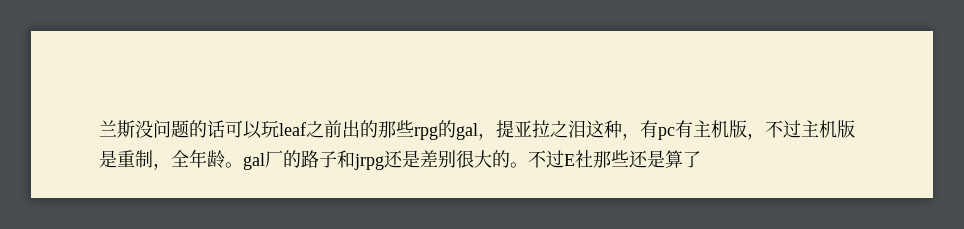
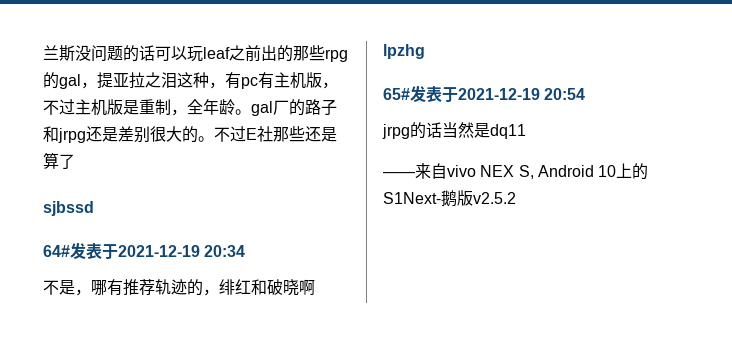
+ sjbssd
+ 64#发表于2021-12-19 20:34
+ 不是，哪有推荐轨迹的，绯红和破晓啊
+ lpzhg
+ 65#发表于2021-12-19 20:54
+ jrpg的话当然是dq11
+ ——来自vivo NEX S, Android 10上的S1Next-鹅版v2.5.2

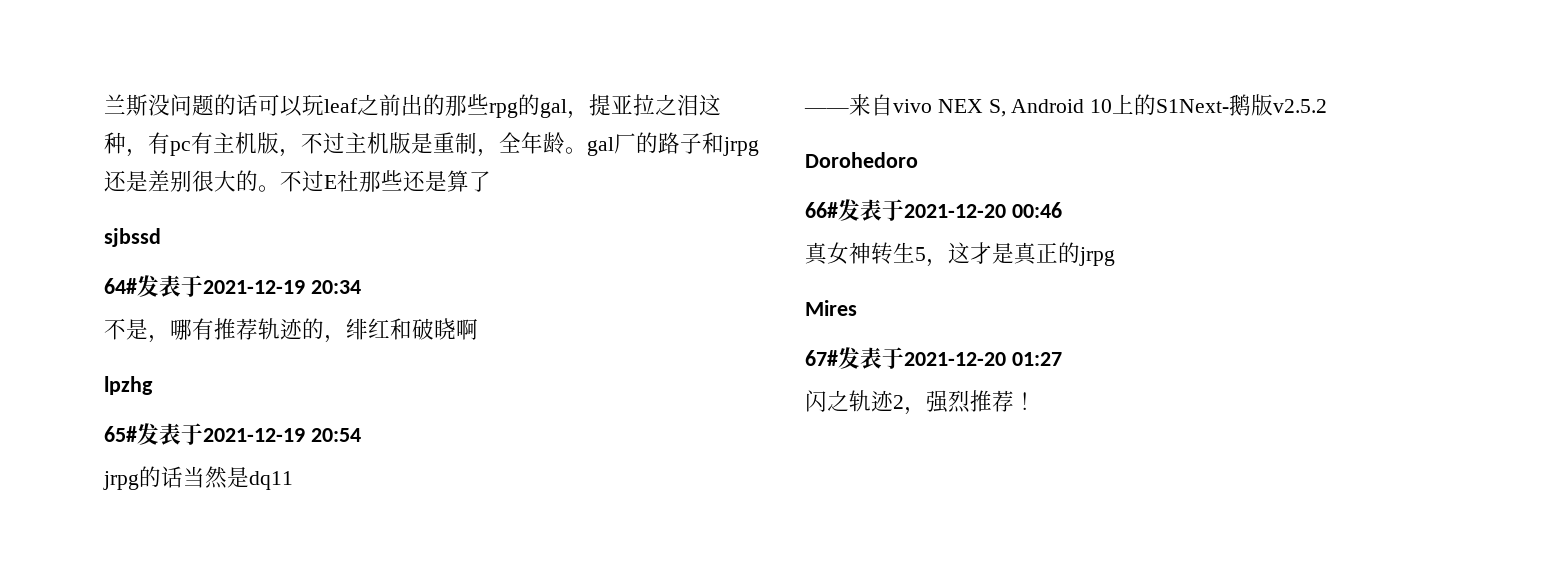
+ Dorohedoro
+ 66#发表于2021-12-20 00:46
+ 真女神转生5，这才是真正的jrpg
+ Mires
+ 67#发表于2021-12-20 01:27
+ 闪之轨迹2，强烈推荐！

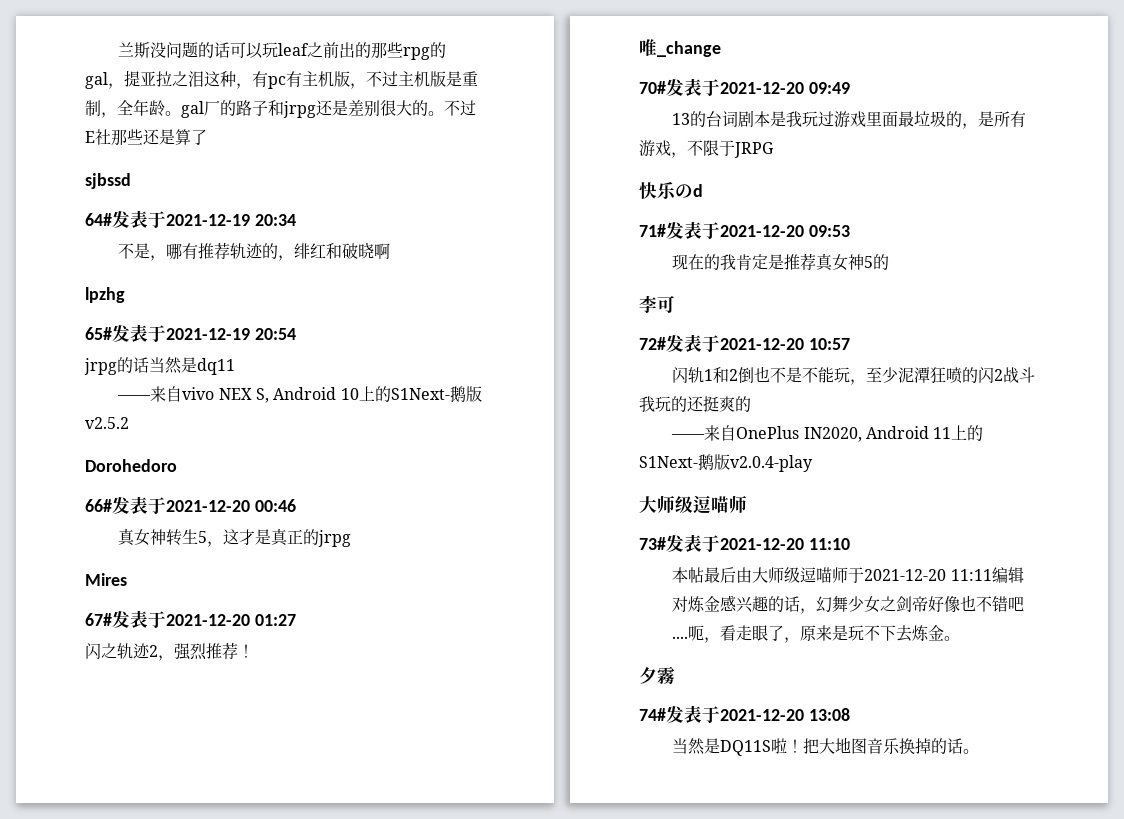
+ 唯_change
+ 70#发表于2021-12-20 09:49
+ 13的台词剧本是我玩过游戏里面最垃圾的，是所有游戏，不限于JRPG
+ 快乐のd
+ 71#发表于2021-12-20 09:53
+ 现在的我肯定是推荐真女神5的
+ 李可
+ 72#发表于2021-12-20 10:57
+ 闪轨1和2倒也不是不能玩，至少泥潭狂喷的闪2战斗我玩的还挺爽的
+ ——来自OnePlus IN2020, Android 11上的S1Next-鹅版v2.0.4-play
+ 大师级逗喵师
+ 73#发表于2021-12-20 11:10
+ 本帖最后由大师级逗喵师于2021-12-20 11:11编辑
+ 对炼金感兴趣的话，幻舞少女之剑帝好像也不错吧
+ ....呃，看走眼了，原来是玩不下去炼金。
+ 夕霧
+ 74#发表于2021-12-20 13:08
+ 当然是DQ11S啦！把大地图音乐换掉的话。

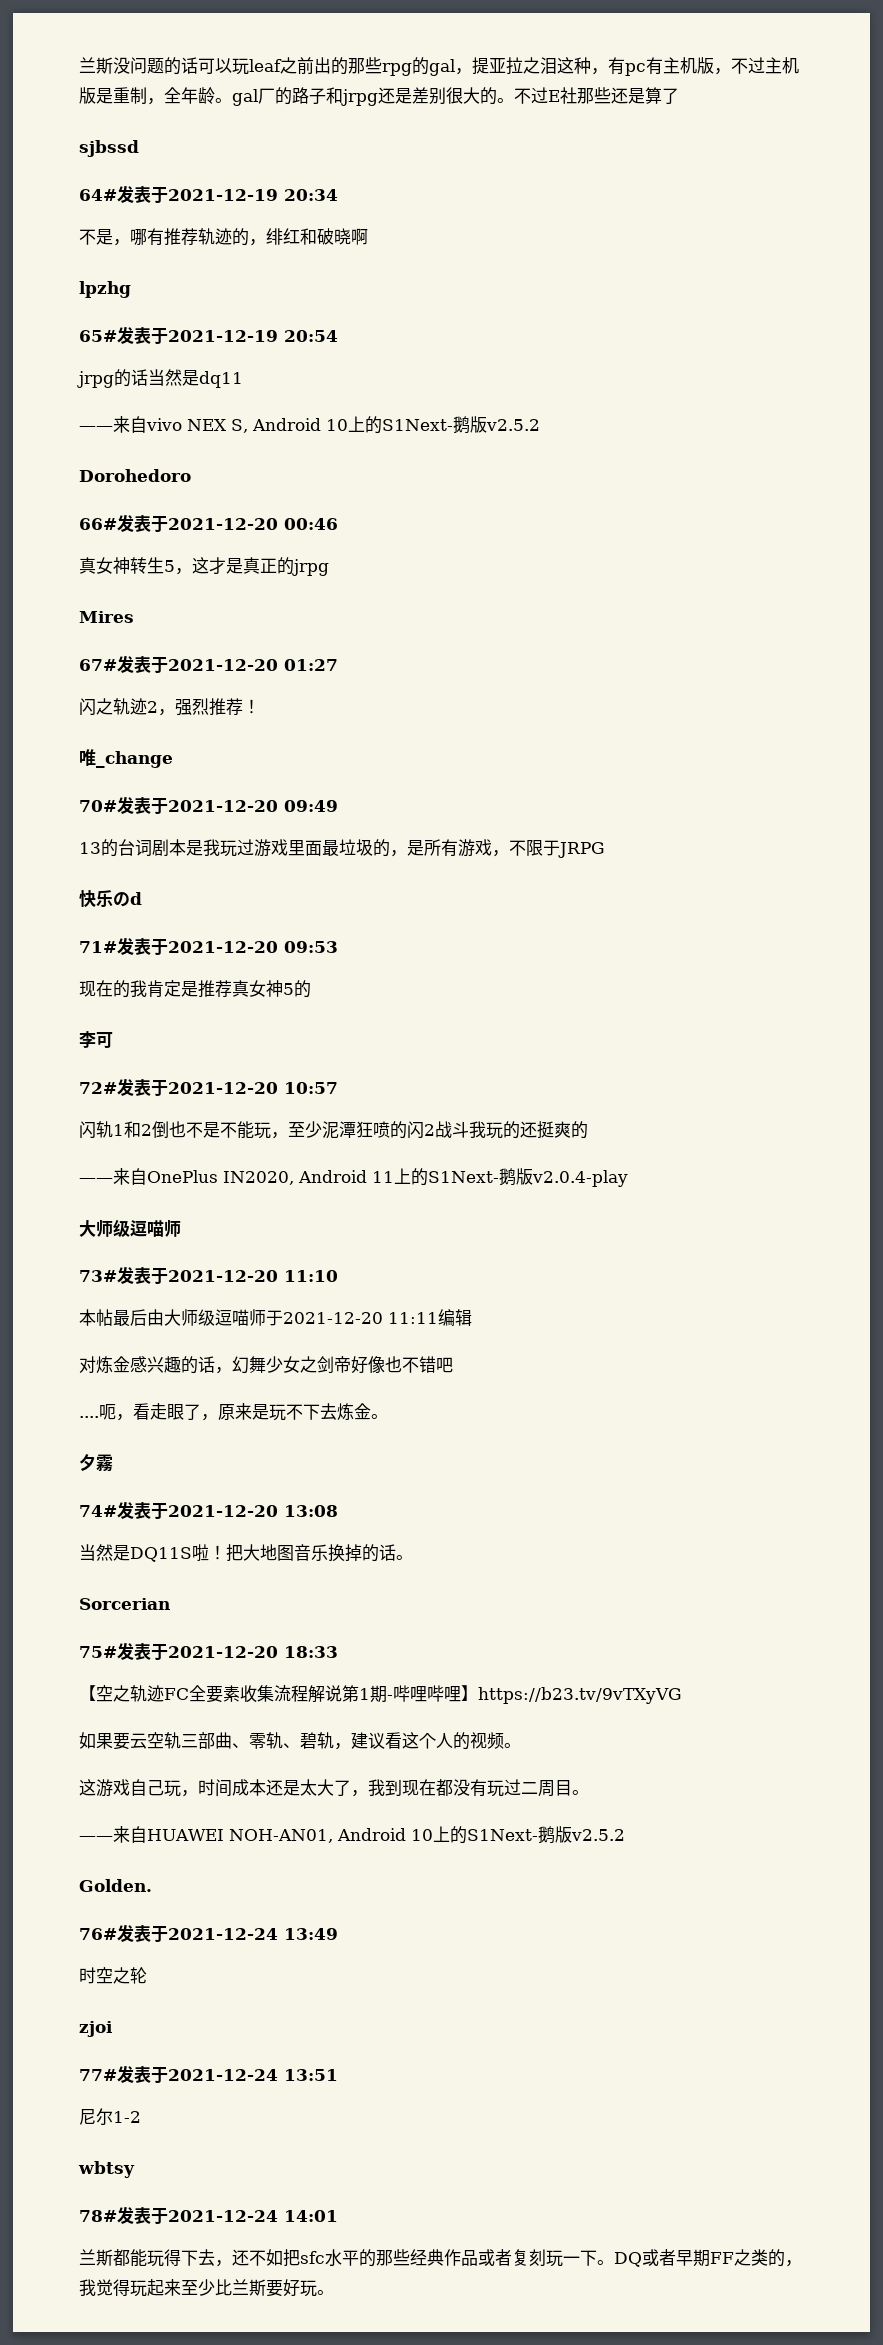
+ Sorcerian
+ 75#发表于2021-12-20 18:33
+ 【空之轨迹FC全要素收集流程解说第1期-哔哩哔哩】https://b23.tv/9vTXyVG
+ 如果要云空轨三部曲、零轨、碧轨，建议看这个人的视频。
+ 这游戏自己玩，时间成本还是太大了，我到现在都没有玩过二周目。
+ ——来自HUAWEI NOH-AN01, Android 10上的S1Next-鹅版v2.5.2
+ Golden.
+ 76#发表于2021-12-24 13:49
+ 时空之轮
+ zjoi
+ 77#发表于2021-12-24 13:51
+ 尼尔1-2
+ wbtsy
+ 78#发表于2021-12-24 14:01
+ 兰斯都能玩得下去，还不如把sfc水平的那些经典作品或者复刻玩一下。DQ或者早期FF之类的，我觉得玩起来至少比兰斯要好玩。

